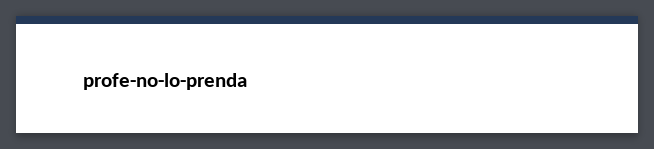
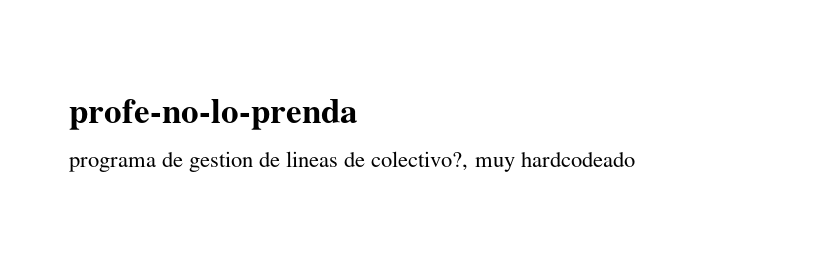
+ programa de gestion de lineas de colectivo?, muy hardcodeado

